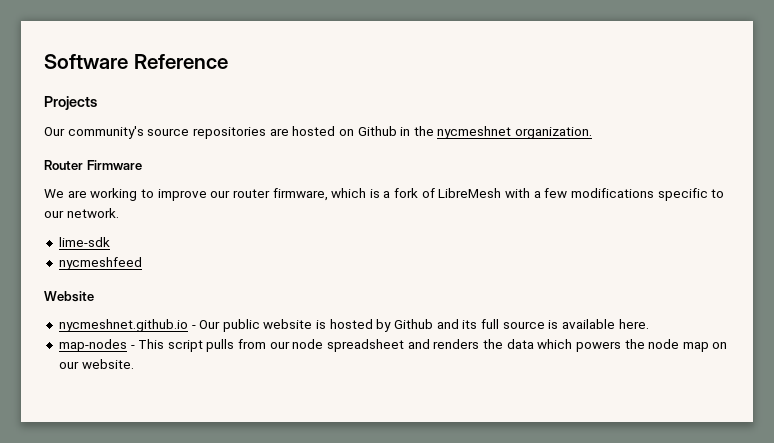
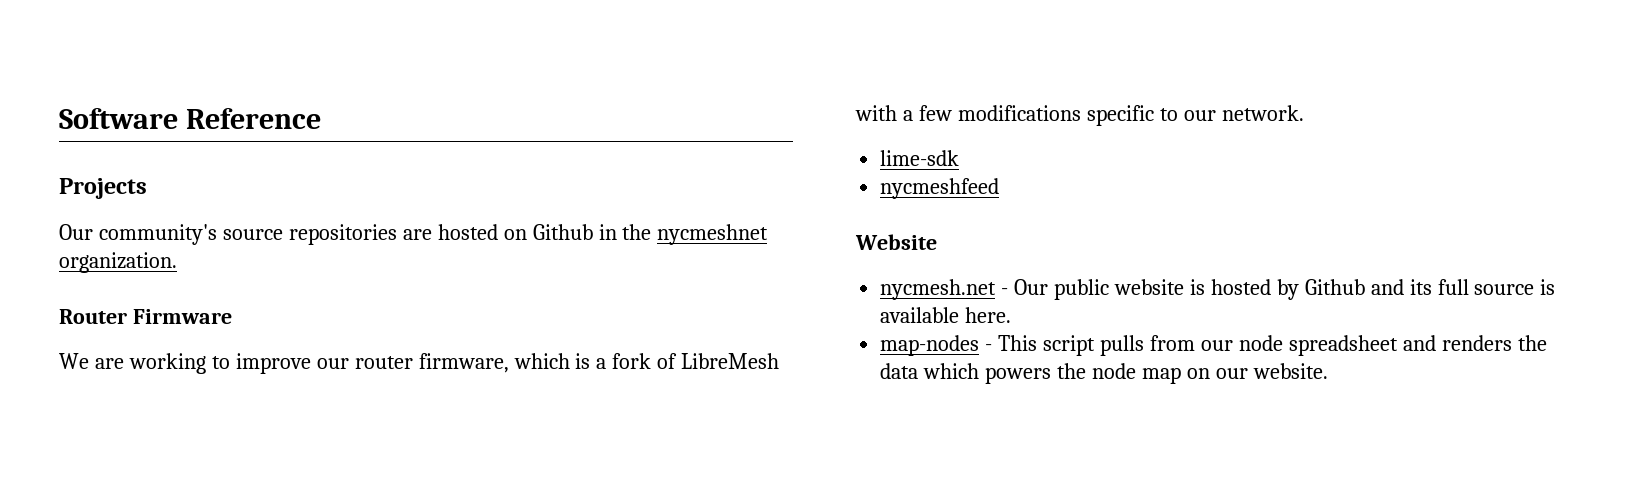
- nycmeshnet.github.io - Our public website is hosted by Github and its full source is available here.
+ nycmesh.net - Our public website is hosted by Github and its full source is available here.

